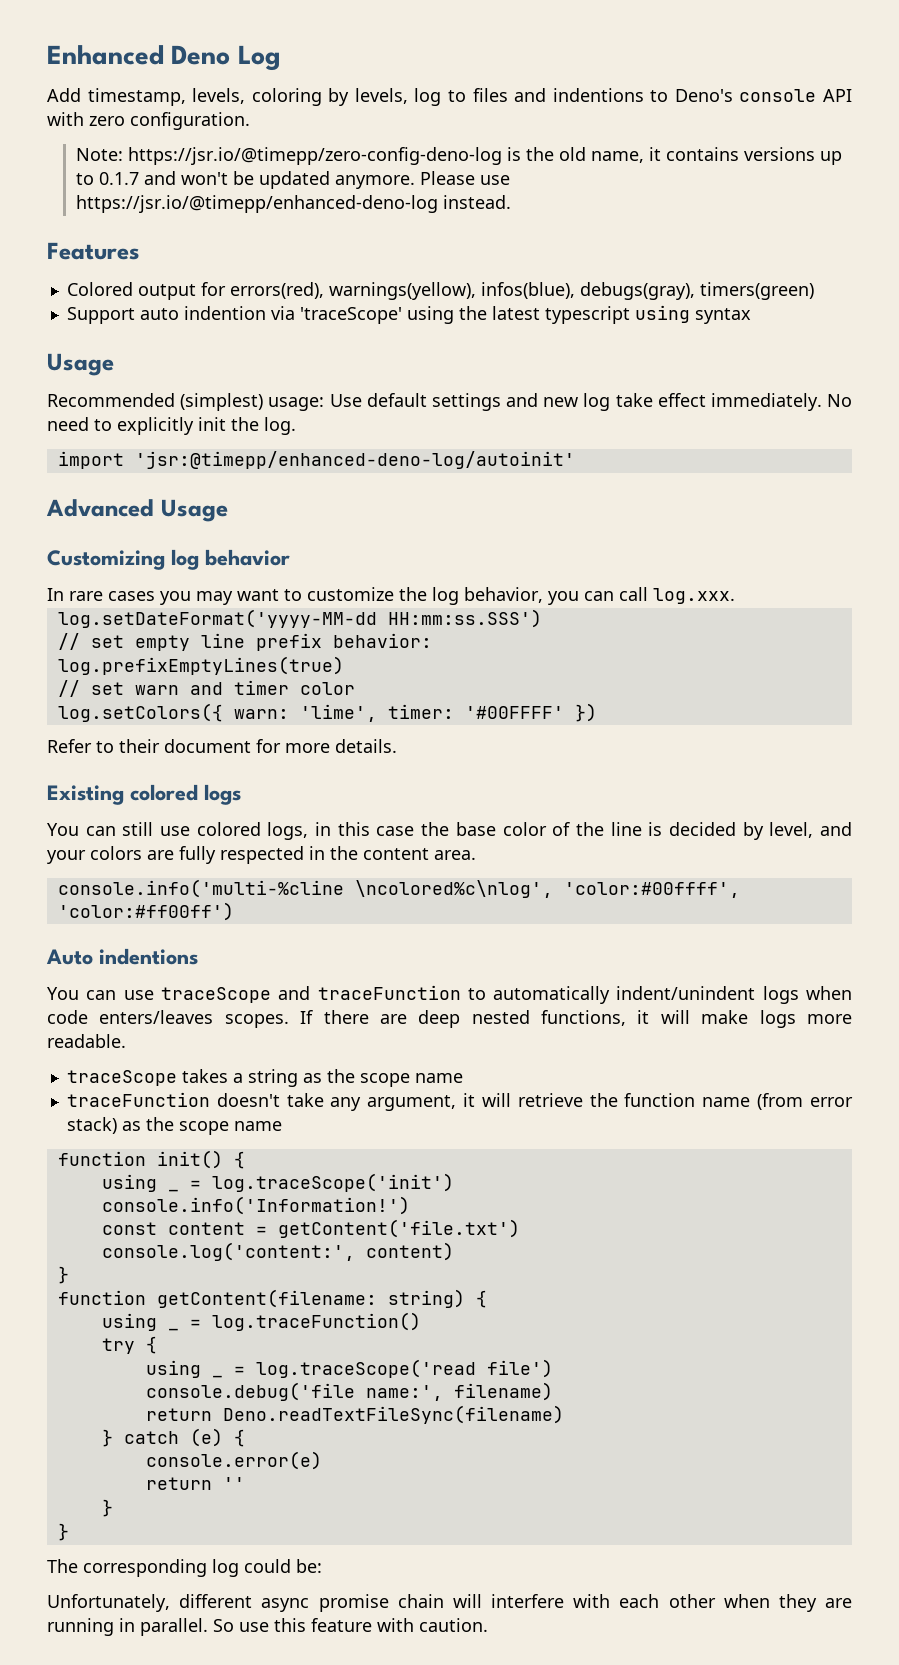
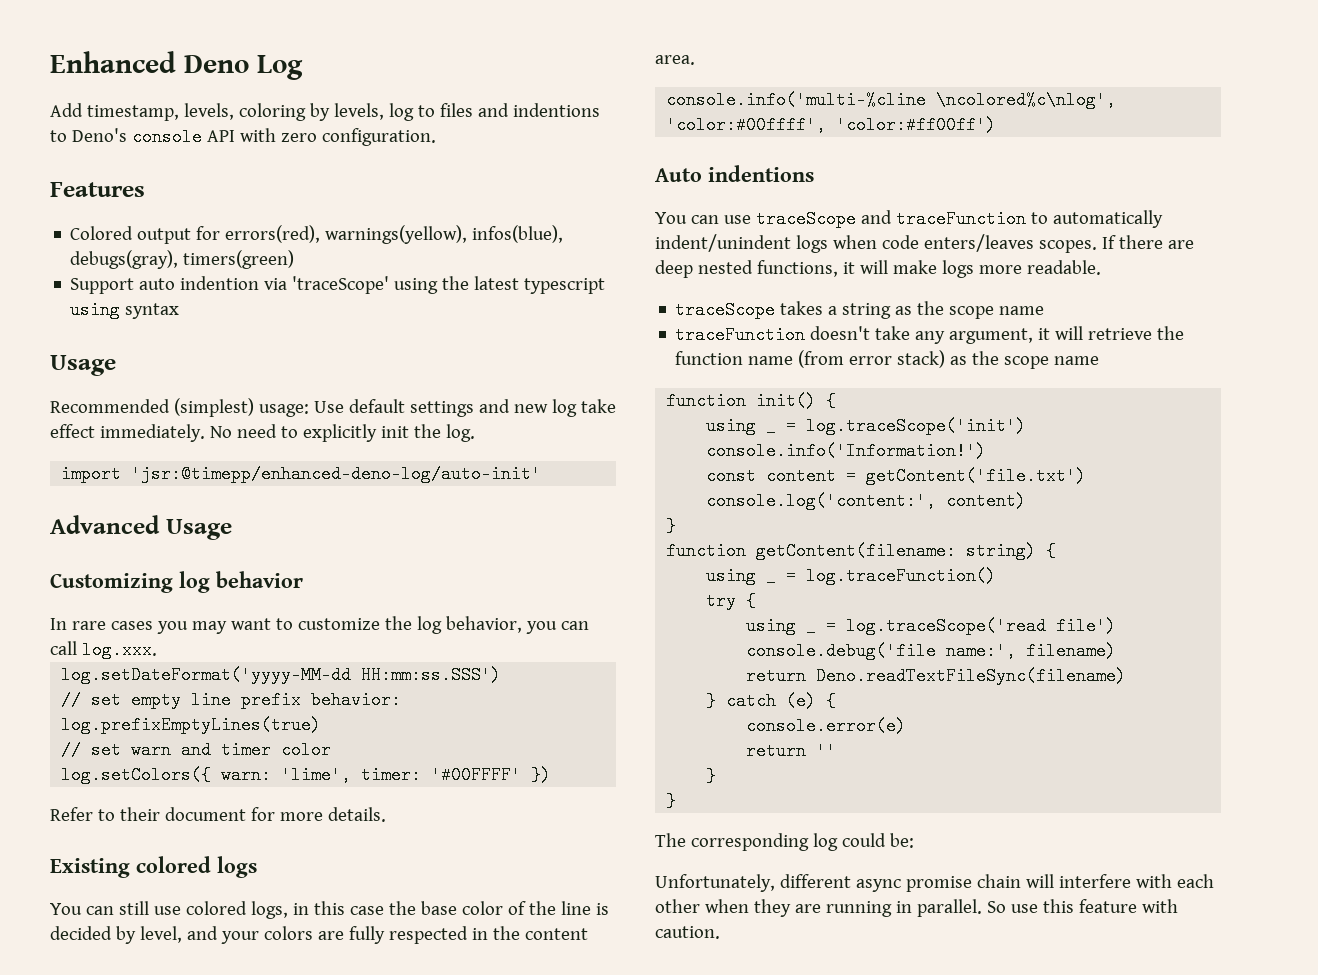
- Note: https://jsr.io/@timepp/zero-config-deno-log is the old name, it contains versions up to 0.1.7 and won't be updated anymore. Please use https://jsr.io/@timepp/enhanced-deno-log instead.
- import 'jsr:@timepp/enhanced-deno-log/autoinit'
+ import 'jsr:@timepp/enhanced-deno-log/auto-init'

